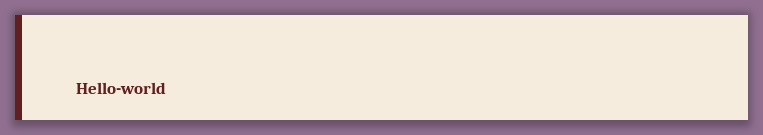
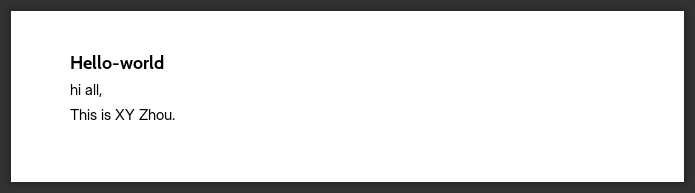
+ hi all,
+ This is XY Zhou.

